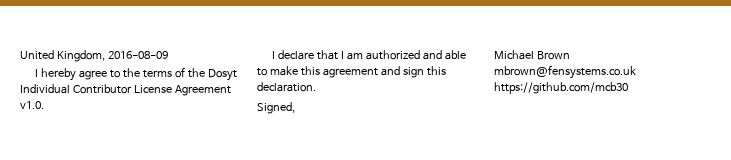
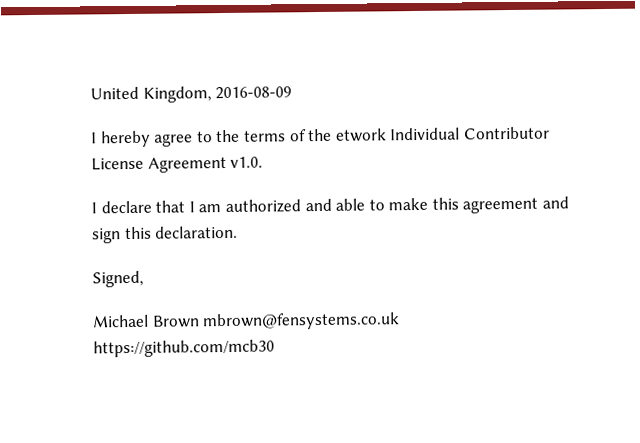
- I hereby agree to the terms of the Dosyt Individual Contributor License Agreement v1.0.
+ I hereby agree to the terms of the etwork Individual Contributor License Agreement v1.0.

